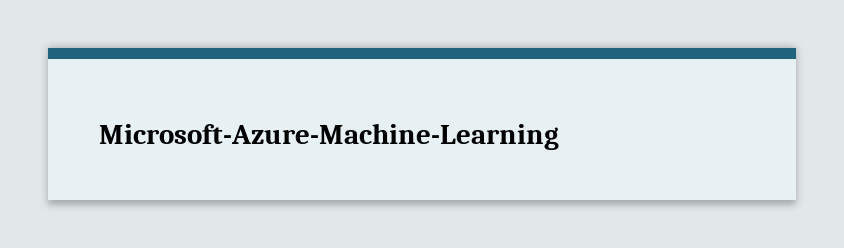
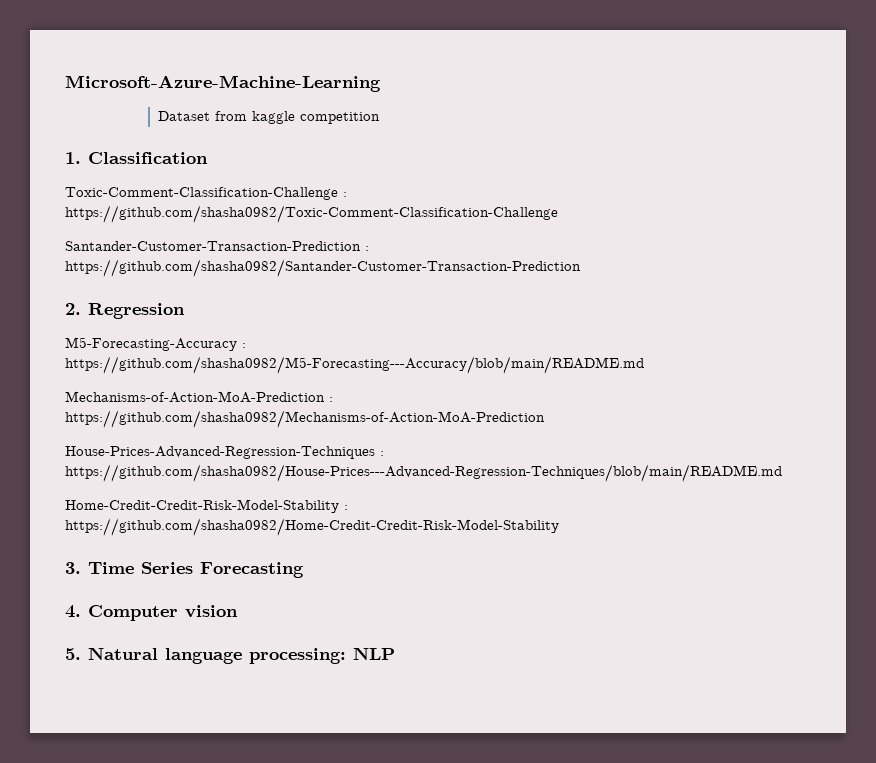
+ Dataset from kaggle competition
+ 1. Classification
+ Toxic-Comment-Classification-Challenge : https://github.com/shasha0982/Toxic-Comment-Classification-Challenge
+ Santander-Customer-Transaction-Prediction : https://github.com/shasha0982/Santander-Customer-Transaction-Prediction
+ 2. Regression
+ M5-Forecasting-Accuracy : https://github.com/shasha0982/M5-Forecasting---Accuracy/blob/main/README.md
+ Mechanisms-of-Action-MoA-Prediction : https://github.com/shasha0982/Mechanisms-of-Action-MoA-Prediction
+ House-Prices-Advanced-Regression-Techniques : https://github.com/shasha0982/House-Prices---Advanced-Regression-Techniques/blob/main/README.md
+ Home-Credit-Credit-Risk-Model-Stability : https://github.com/shasha0982/Home-Credit-Credit-Risk-Model-Stability
+ 3. Time Series Forecasting
+ 4. Computer vision
+ 5. Natural language processing: NLP

